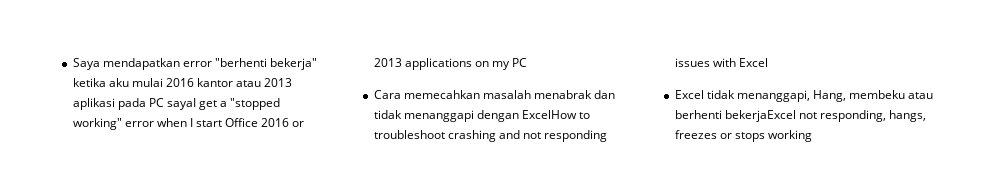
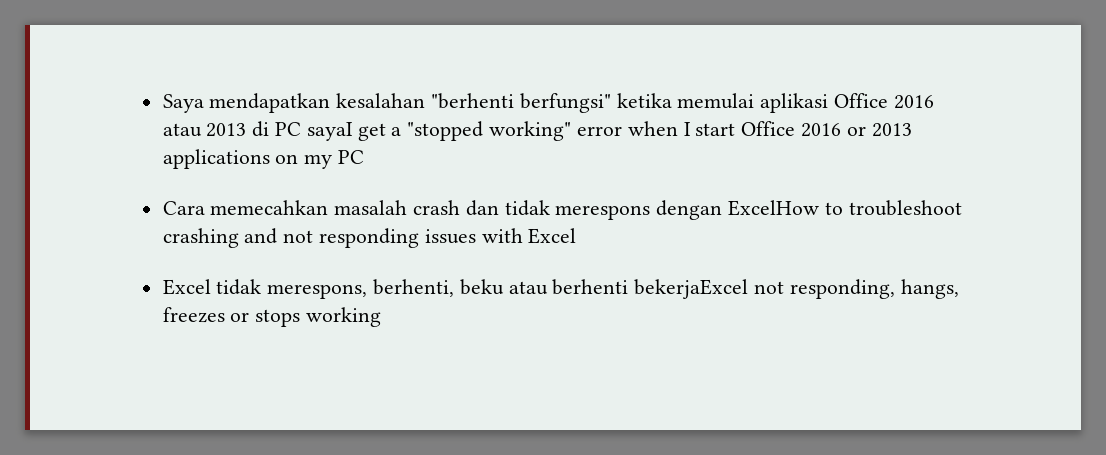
- Saya mendapatkan error "berhenti bekerja" ketika aku mulai 2016 kantor atau 2013 aplikasi pada PC sayaI get a "stopped working" error when I start Office 2016 or 2013 applications on my PC
+ Saya mendapatkan kesalahan "berhenti berfungsi" ketika memulai aplikasi Office 2016 atau 2013 di PC sayaI get a "stopped working" error when I start Office 2016 or 2013 applications on my PC
- Cara memecahkan masalah menabrak dan tidak menanggapi dengan ExcelHow to troubleshoot crashing and not responding issues with Excel
+ Cara memecahkan masalah crash dan tidak merespons dengan ExcelHow to troubleshoot crashing and not responding issues with Excel
- Excel tidak menanggapi, Hang, membeku atau berhenti bekerjaExcel not responding, hangs, freezes or stops working
+ Excel tidak merespons, berhenti, beku atau berhenti bekerjaExcel not responding, hangs, freezes or stops working

